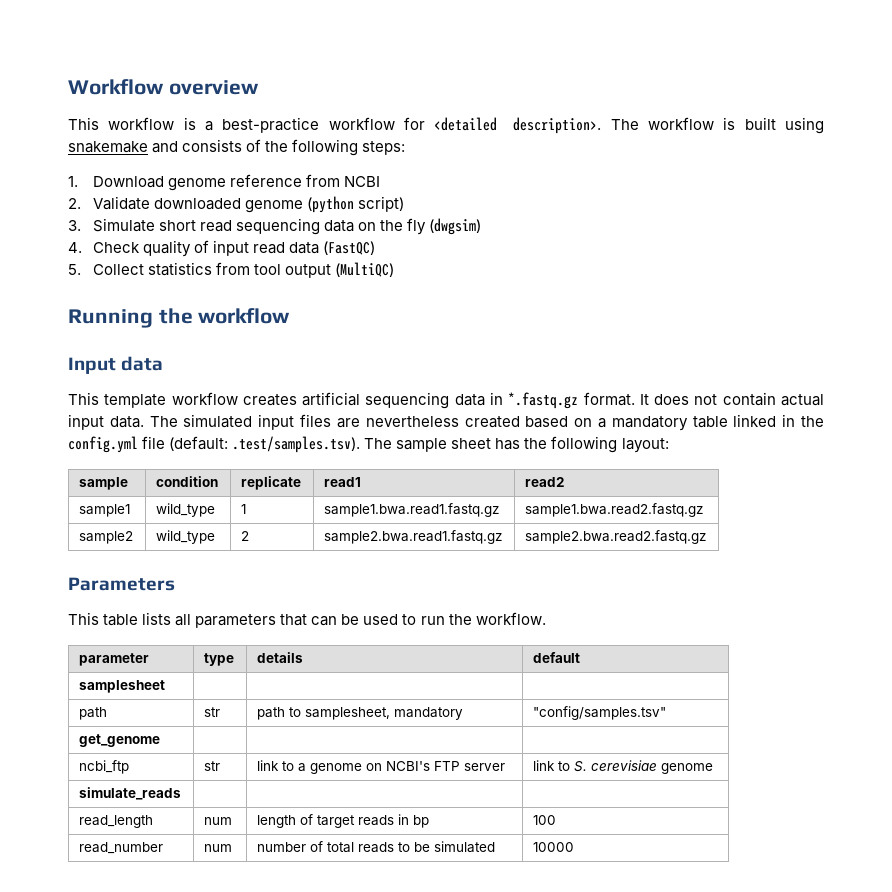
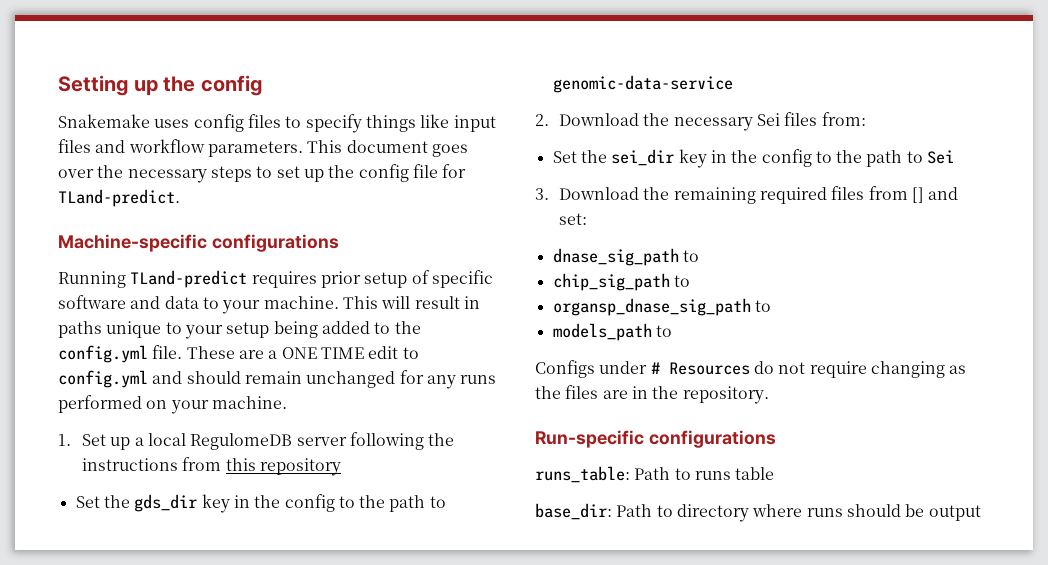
- Workflow overview
- This workflow is a best-practice workflow for <detailed description>. The workflow is built using snakemake and consists of the following steps:
- 1. Download genome reference from NCBI
- 2. Validate downloaded genome (python script)
- 3. Simulate short read sequencing data on the fly (dwgsim)
- 4. Check quality of input read data (FastQC)
- 5. Collect statistics from tool output (MultiQC)
- Running the workflow
- Input data
- This template workflow creates artificial sequencing data in *.fastq.gz format. It does not contain actual input data. The simulated input files are nevertheless created based on a mandatory table linked in the config.yml file (default: .test/samples.tsv). The sample sheet has the following layout:
- sample | condition | replicate | read1 | read2
- sample1 | wild_type | 1 | sample1.bwa.read1.fastq.gz | sample1.bwa.read2.fastq.gz
- sample2 | wild_type | 2 | sample2.bwa.read1.fastq.gz | sample2.bwa.read2.fastq.gz
- Parameters
- This table lists all parameters that can be used to run the workflow.
- parameter | type | details | default
- samplesheet | | |
- path | str | path to samplesheet, mandatory | "config/samples.tsv"
- get_genome | | |
- ncbi_ftp | str | link to a genome on NCBI's FTP server | link to S. cerevisiae genome
- simulate_reads | | |
- read_length | num | length of target reads in bp | 100
- read_number | num | number of total reads to be simulated | 10000
+ Setting up the config
+ Snakemake uses config files to specify things like input files and workflow parameters. This document goes over the necessary steps to set up the config file for TLand-predict.
+ Machine-specific configurations
+ Running TLand-predict requires prior setup of specific software and data to your machine. This will result in paths unique to your setup being added to the config.yml file. These are a ONE TIME edit to config.yml and should remain unchanged for any runs performed on your machine.
+ 1. Set up a local RegulomeDB server following the instructions from this repository
+ Set the gds_dir key in the config to the path to genomic-data-service
+ 2. Download the necessary Sei files from:
+ Set the sei_dir key in the config to the path to Sei
+ 3. Download the remaining required files from [] and set:
+ dnase_sig_path to
+ chip_sig_path to
+ organsp_dnase_sig_path to
+ models_path to
+ Configs under # Resources do not require changing as the files are in the repository.
+ Run-specific configurations
+ runs_table: Path to runs table
+ base_dir: Path to directory where runs should be output

